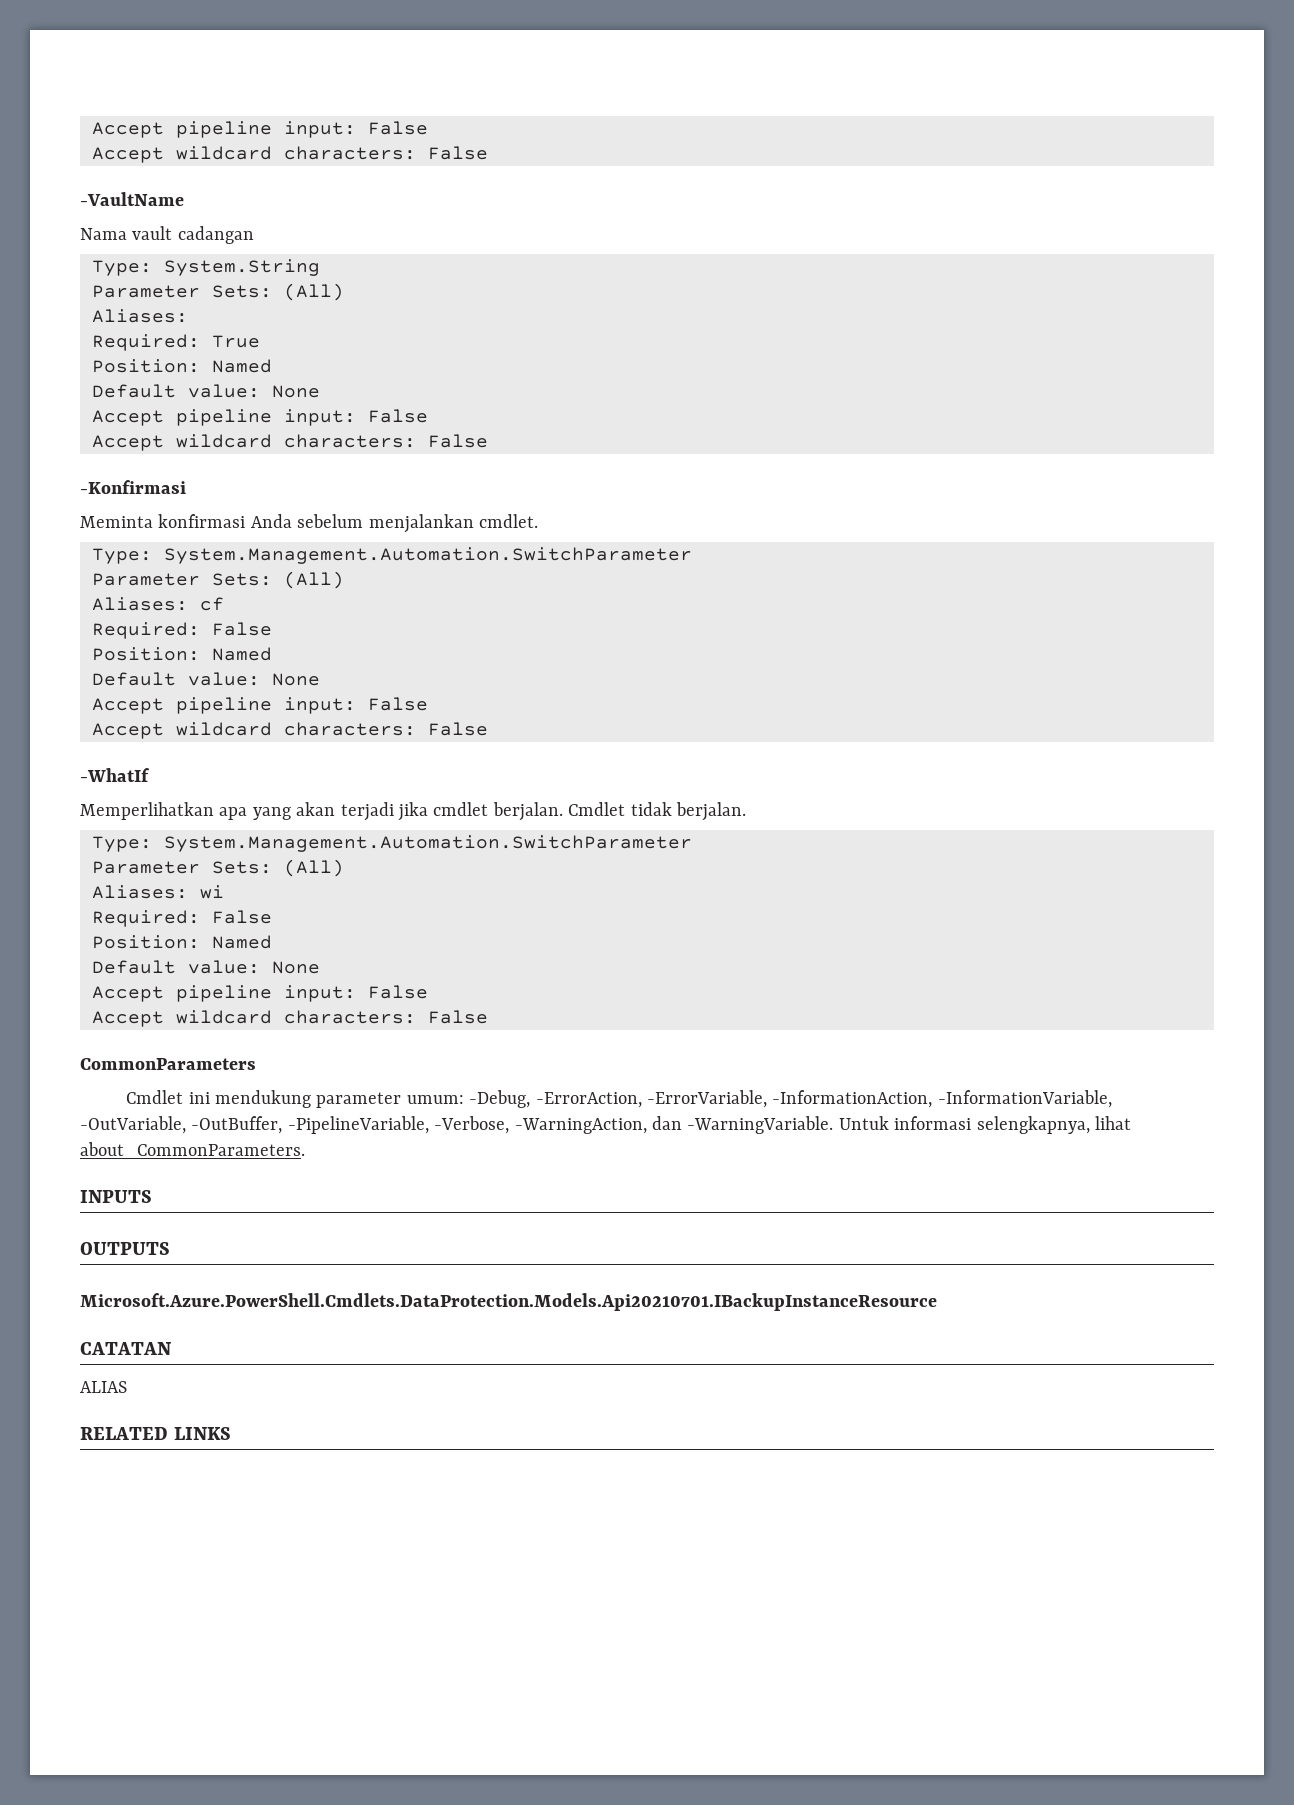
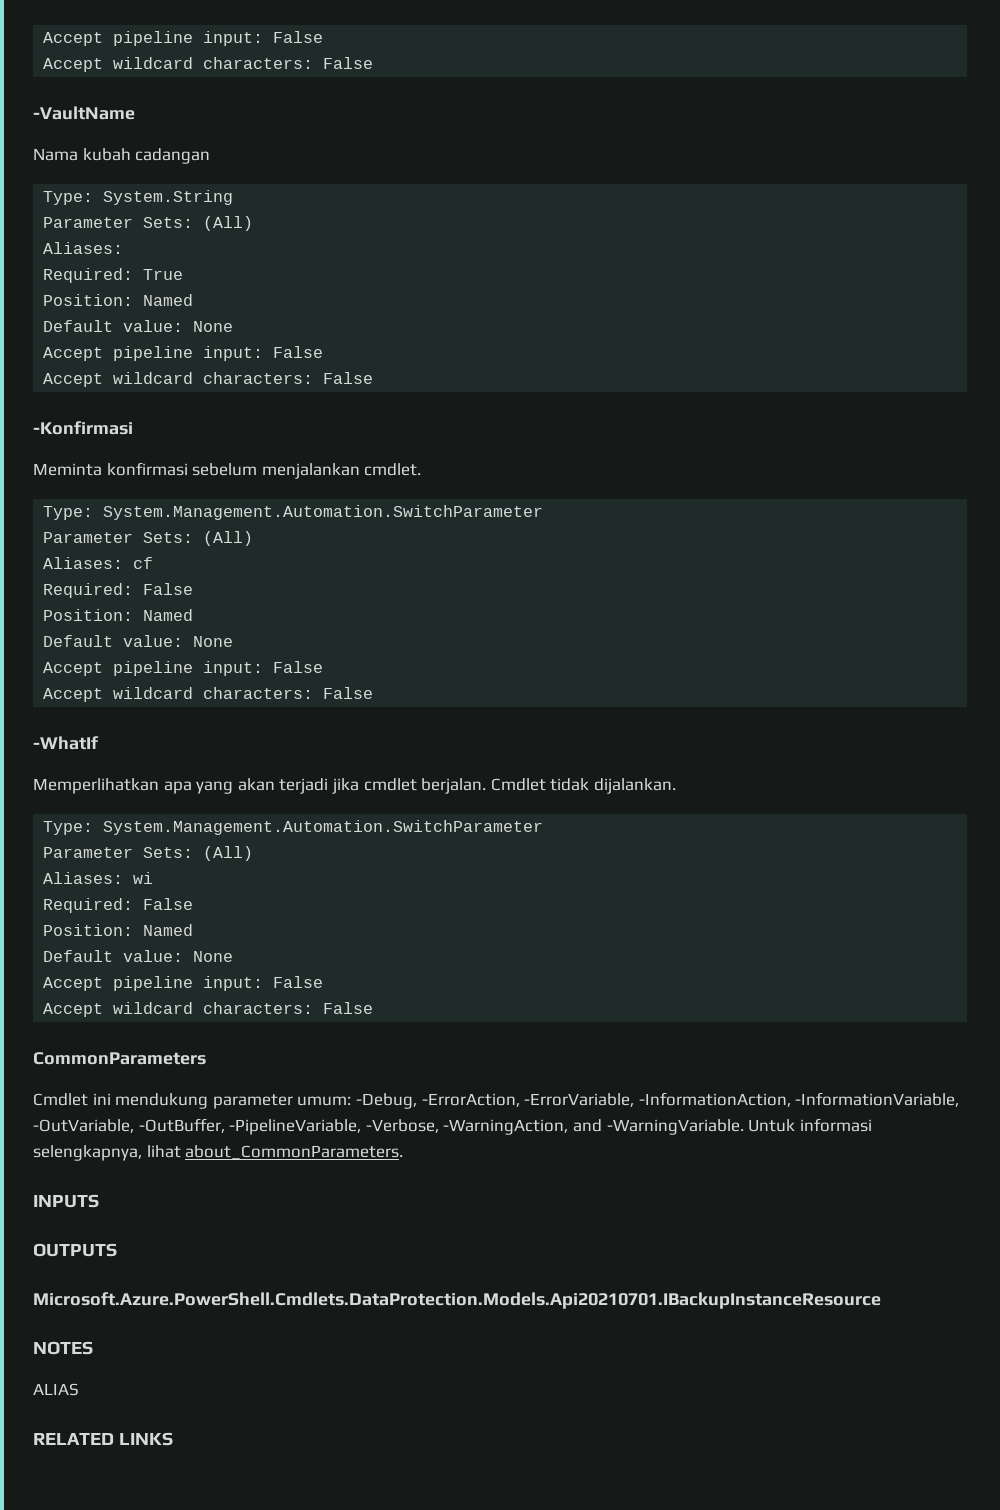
- Nama vault cadangan
+ Nama kubah cadangan
- Meminta konfirmasi Anda sebelum menjalankan cmdlet.
+ Meminta konfirmasi sebelum menjalankan cmdlet.
- Cmdlet tidak berjalan.
+ Cmdlet tidak dijalankan.
- Cmdlet ini mendukung parameter umum: -Debug, -ErrorAction, -ErrorVariable, -InformationAction, -InformationVariable, -OutVariable, -OutBuffer, -PipelineVariable, -Verbose, -WarningAction, dan -WarningVariable.
+ Cmdlet ini mendukung parameter umum: -Debug, -ErrorAction, -ErrorVariable, -InformationAction, -InformationVariable, -OutVariable, -OutBuffer, -PipelineVariable, -Verbose, -WarningAction, and -WarningVariable.
- CATATAN
+ NOTES

